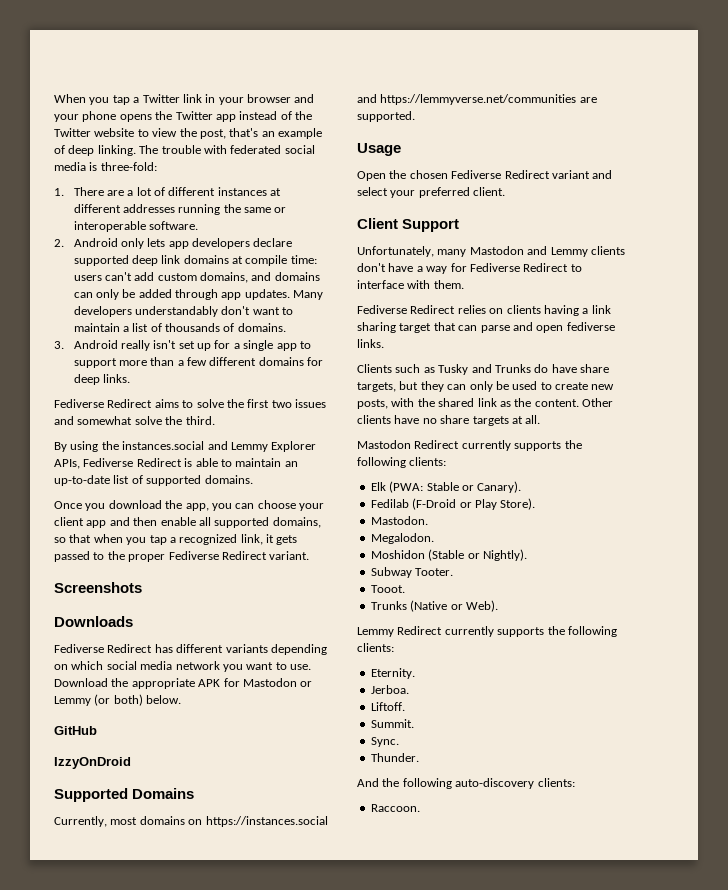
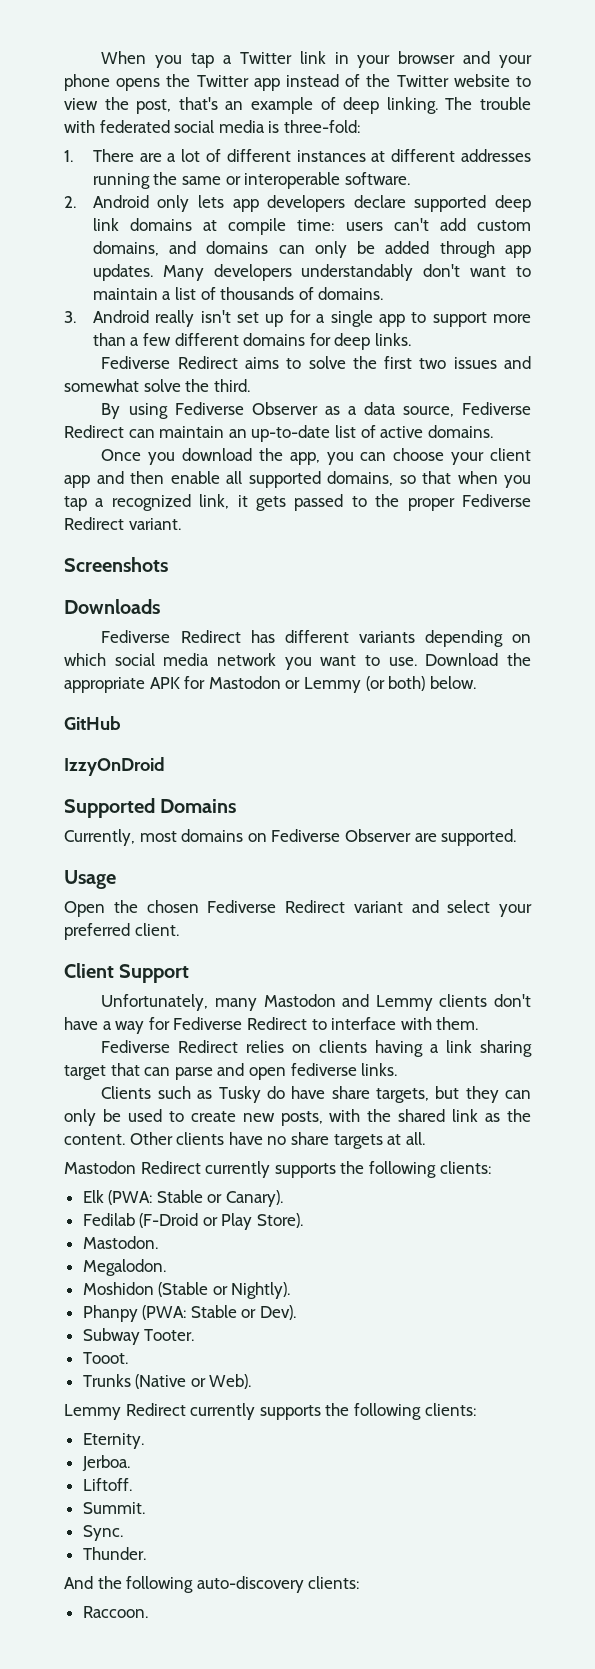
- By using the instances.social and Lemmy Explorer APIs, Fediverse Redirect is able to maintain an up-to-date list of supported domains.
+ By using Fediverse Observer as a data source, Fediverse Redirect can maintain an up-to-date list of active domains.
- Currently, most domains on https://instances.social and https://lemmyverse.net/communities are supported.
+ Currently, most domains on Fediverse Observer are supported.
- Clients such as Tusky and Trunks do have share targets, but they can only be used to create new posts, with the shared link as the content.
+ Clients such as Tusky do have share targets, but they can only be used to create new posts, with the shared link as the content.
+ Phanpy (PWA: Stable or Dev).

